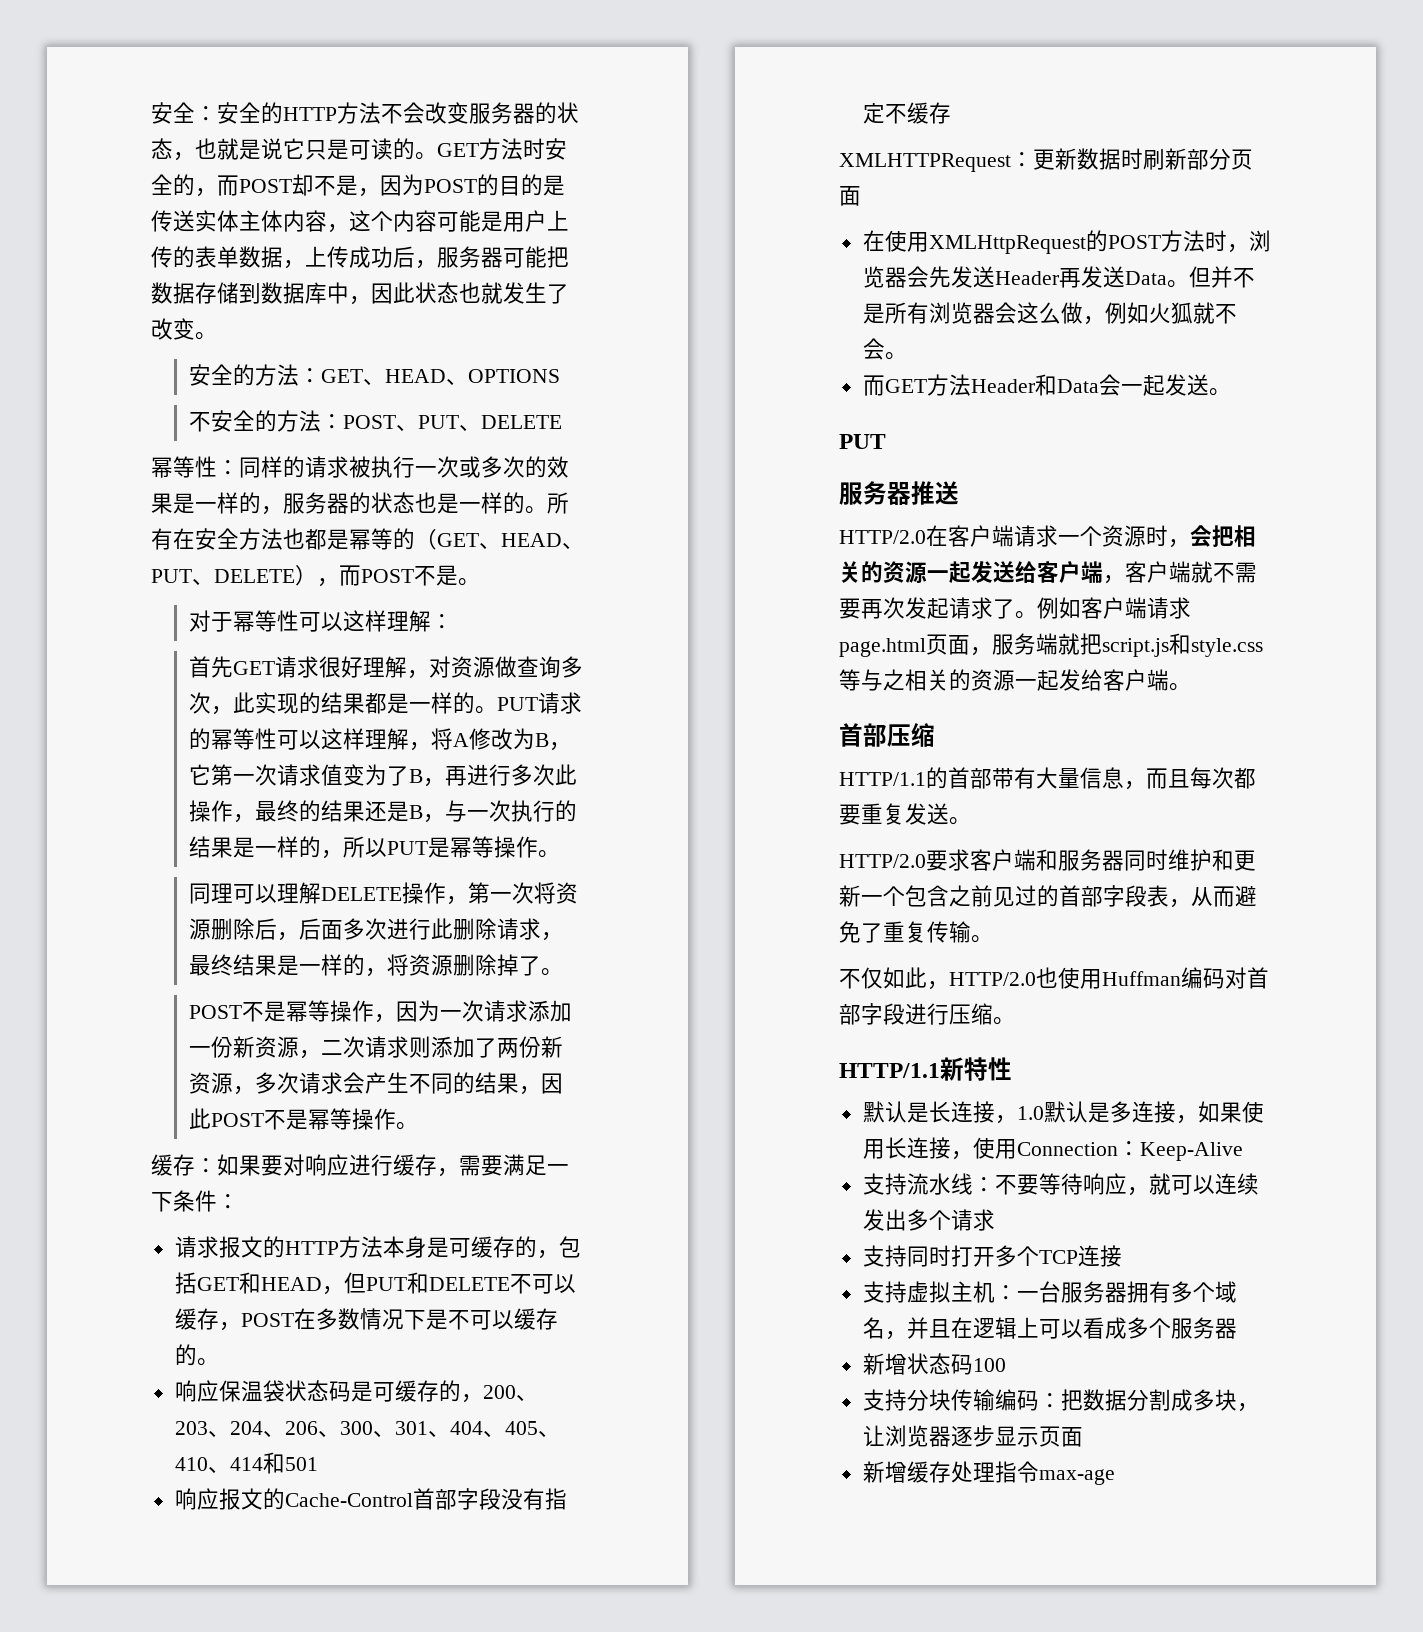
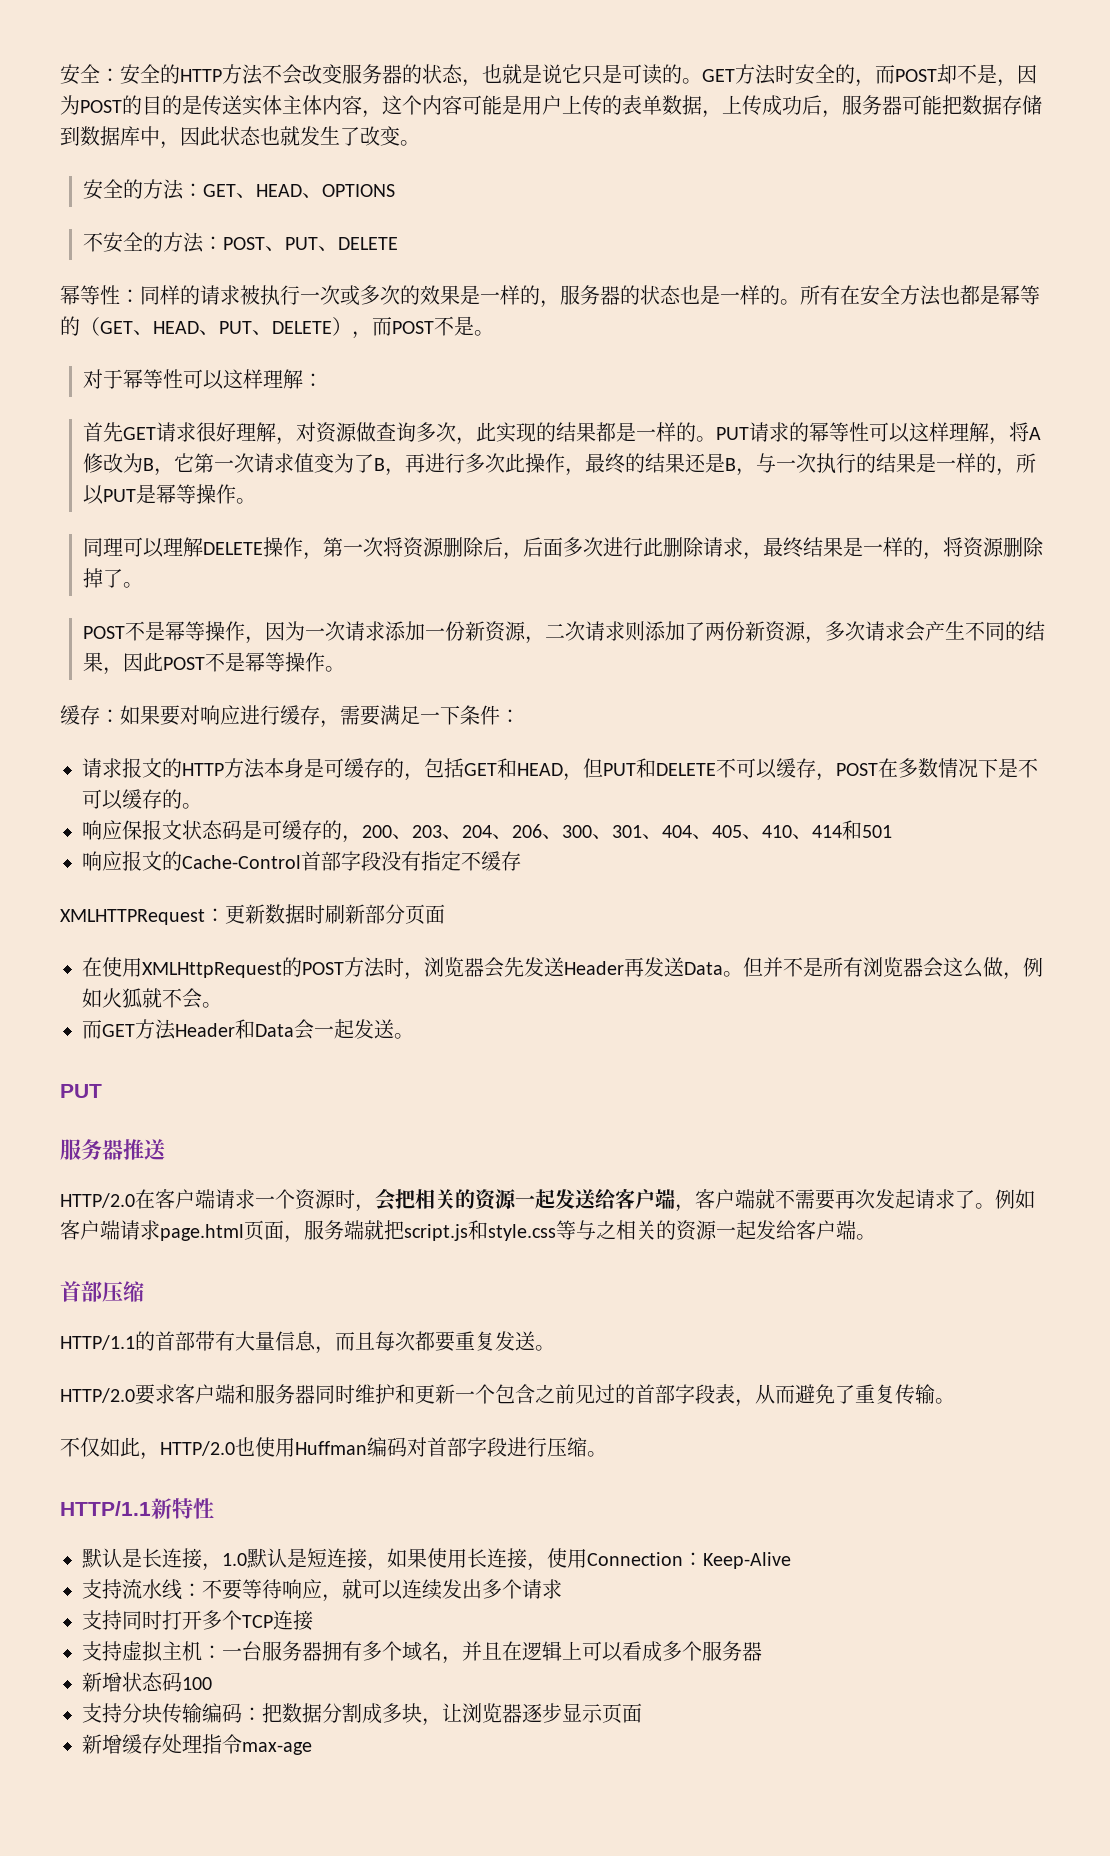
- 响应保温袋状态码是可缓存的，200、203、204、206、300、301、404、405、410、414和501
+ 响应保报文状态码是可缓存的，200、203、204、206、300、301、404、405、410、414和501
- 默认是长连接，1.0默认是多连接，如果使用长连接，使用Connection：Keep-Alive
+ 默认是长连接，1.0默认是短连接，如果使用长连接，使用Connection：Keep-Alive

